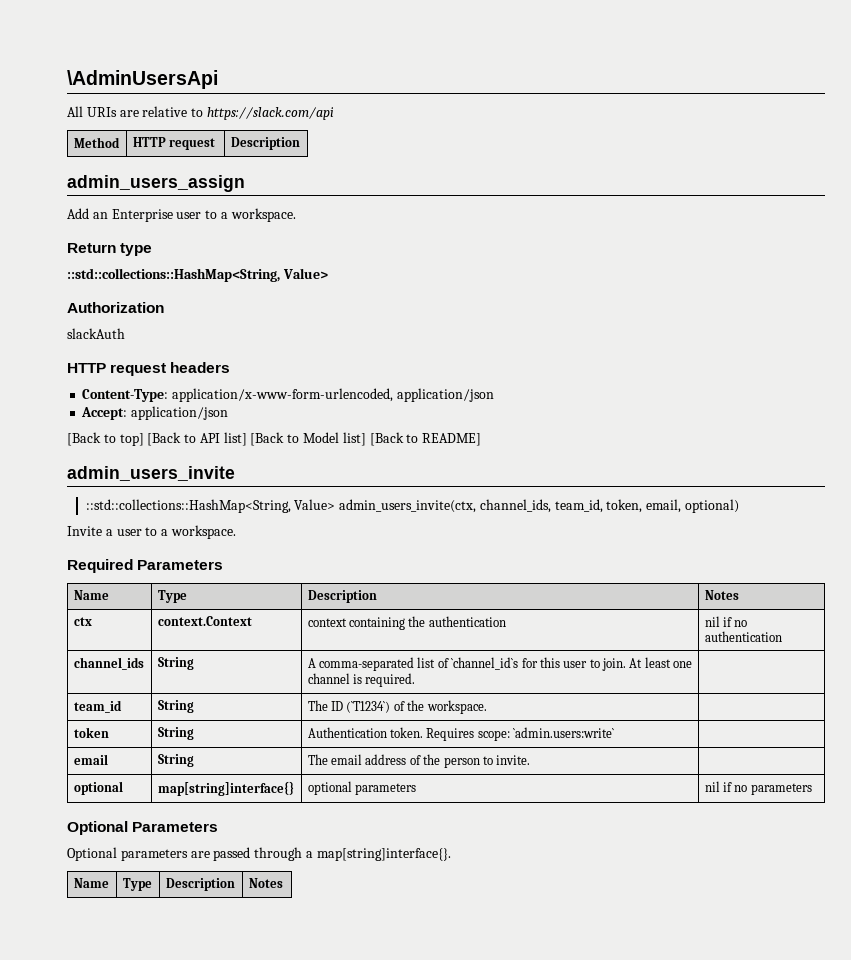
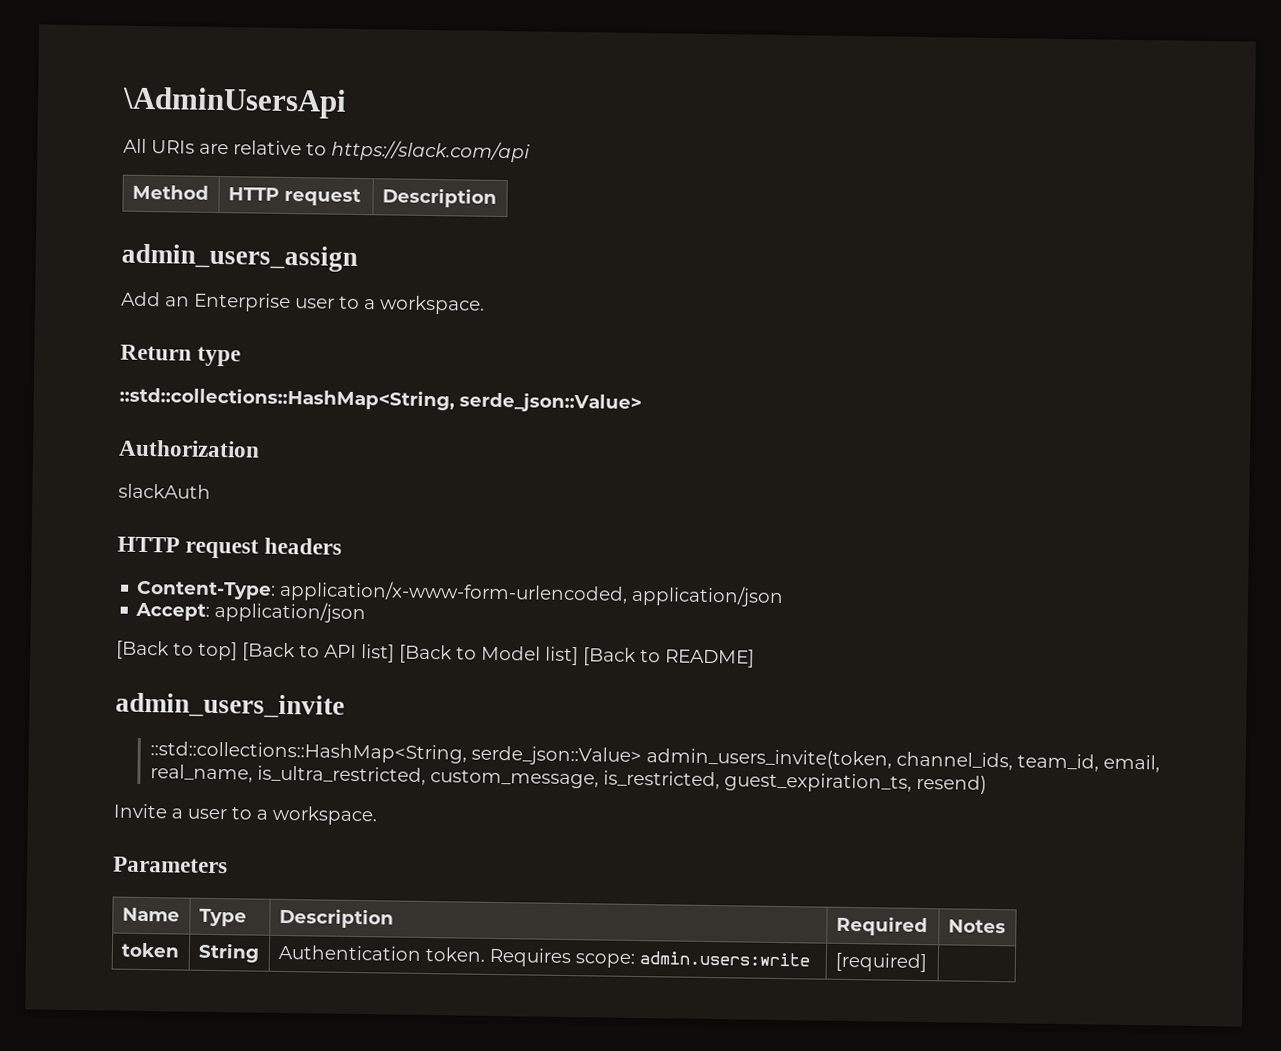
  Return type
- ::std::collections::HashMap<String, Value>
+ ::std::collections::HashMap<String, serde_json::Value>
- ::std::collections::HashMap<String, Value> admin_users_invite(ctx, channel_ids, team_id, token, email, optional)
+ ::std::collections::HashMap<String, serde_json::Value> admin_users_invite(token, channel_ids, team_id, email, real_name, is_ultra_restricted, custom_message, is_restricted, guest_expiration_ts, resend)
- Required Parameters
- Name | Type | Description | Notes
- ctx | context.Context | context containing the authentication | nil if no authentication
- channel_ids | String | A comma-separated list of `channel_id`s for this user to join. At least one channel is required. |
- team_id | String | The ID (`T1234`) of the workspace. |
+ Parameters
+ Name | Type | Description | Required | Notes
- token | String | Authentication token. Requires scope: `admin.users:write` |
- email | String | The email address of the person to invite. |
- optional | map[string]interface{} | optional parameters | nil if no parameters
- Optional Parameters
- Optional parameters are passed through a map[string]interface{}.
- Name | Type | Description | Notes
+ token | String | Authentication token. Requires scope: admin.users:write | [required] |

